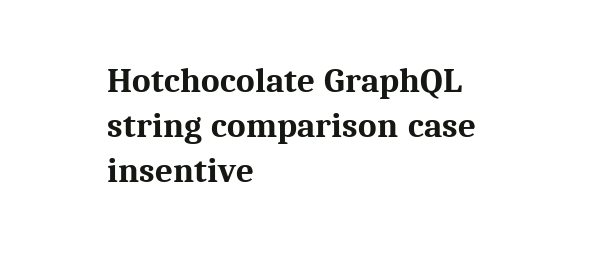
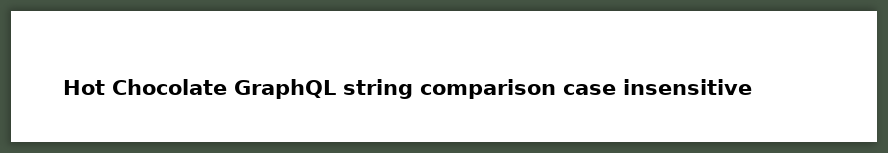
- Hotchocolate GraphQL string comparison case insentive
+ Hot Chocolate GraphQL string comparison case insensitive

